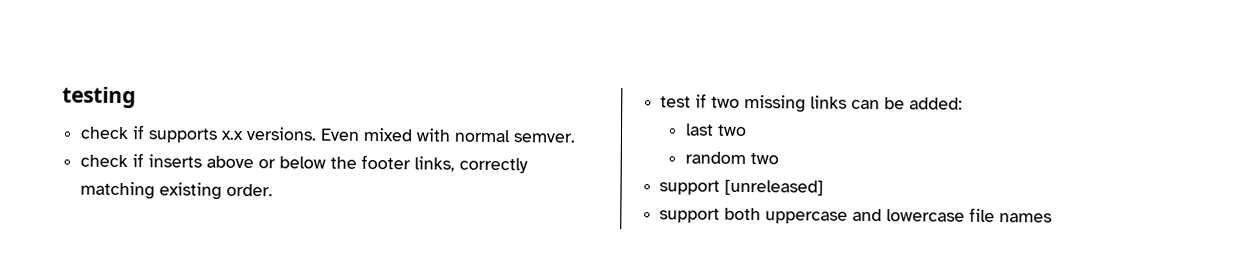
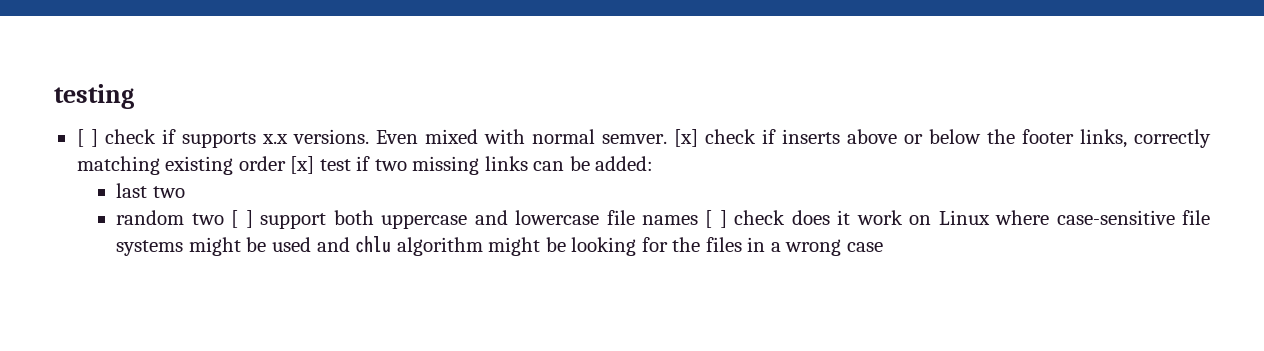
- check if supports x.x versions.
+ [ ] check if supports x.x versions.
- Even mixed with normal semver.
- check if inserts above or below the footer links, correctly matching existing order.
- test if two missing links can be added:
+ Even mixed with normal semver. [x] check if inserts above or below the footer links, correctly matching existing order [x] test if two missing links can be added:
- random two
- support [unreleased]
- support both uppercase and lowercase file names
+ random two [ ] support both uppercase and lowercase file names [ ] check does it work on Linux where case-sensitive file systems might be used and chlu algorithm might be looking for the files in a wrong case

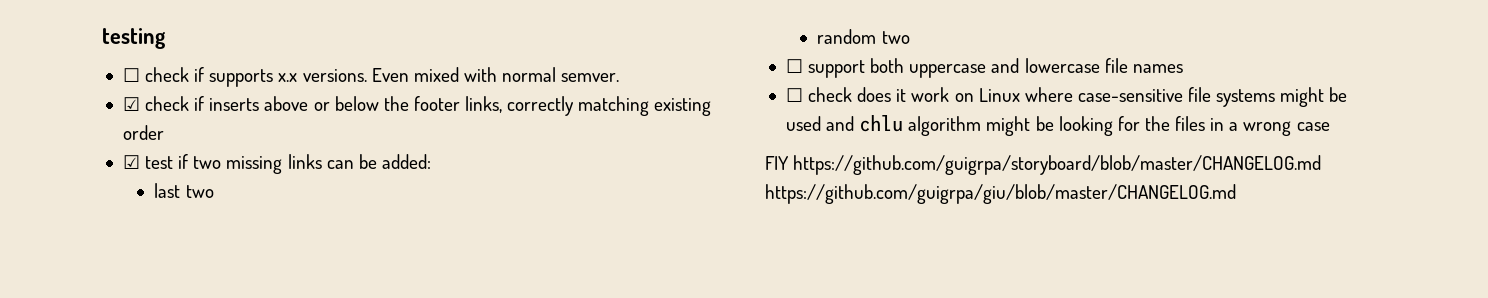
- [ ] check if supports x.x versions.
+ ☐ check if supports x.x versions.
- Even mixed with normal semver. [x] check if inserts above or below the footer links, correctly matching existing order [x] test if two missing links can be added:
+ Even mixed with normal semver.
+ ☑ check if inserts above or below the footer links, correctly matching existing order
+ ☑ test if two missing links can be added:
- random two [ ] support both uppercase and lowercase file names [ ] check does it work on Linux where case-sensitive file systems might be used and chlu algorithm might be looking for the files in a wrong case
+ random two
+ ☐ support both uppercase and lowercase file names
+ ☐ check does it work on Linux where case-sensitive file systems might be used and chlu algorithm might be looking for the files in a wrong case
+ FIY https://github.com/guigrpa/storyboard/blob/master/CHANGELOG.md https://github.com/guigrpa/giu/blob/master/CHANGELOG.md

